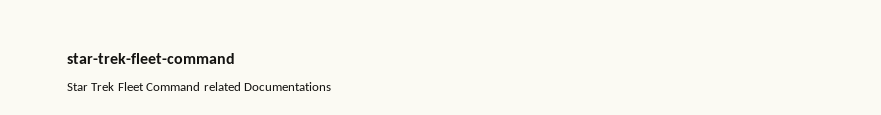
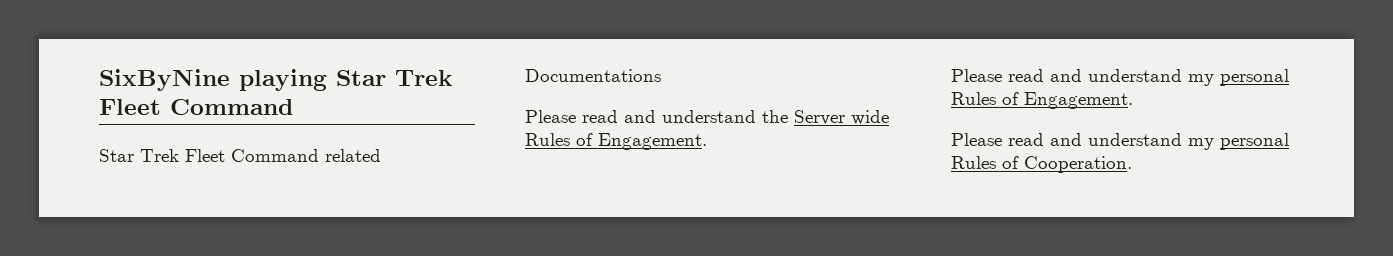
- star-trek-fleet-command
+ SixByNine playing Star Trek Fleet Command
+ Please read and understand the Server wide Rules of Engagement.
+ Please read and understand my personal Rules of Engagement.
+ Please read and understand my personal Rules of Cooperation.

